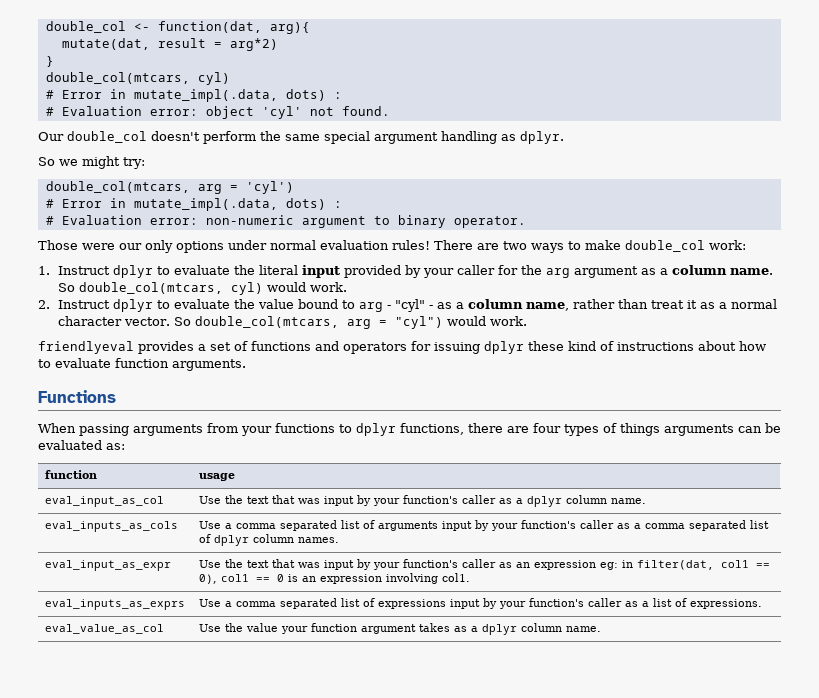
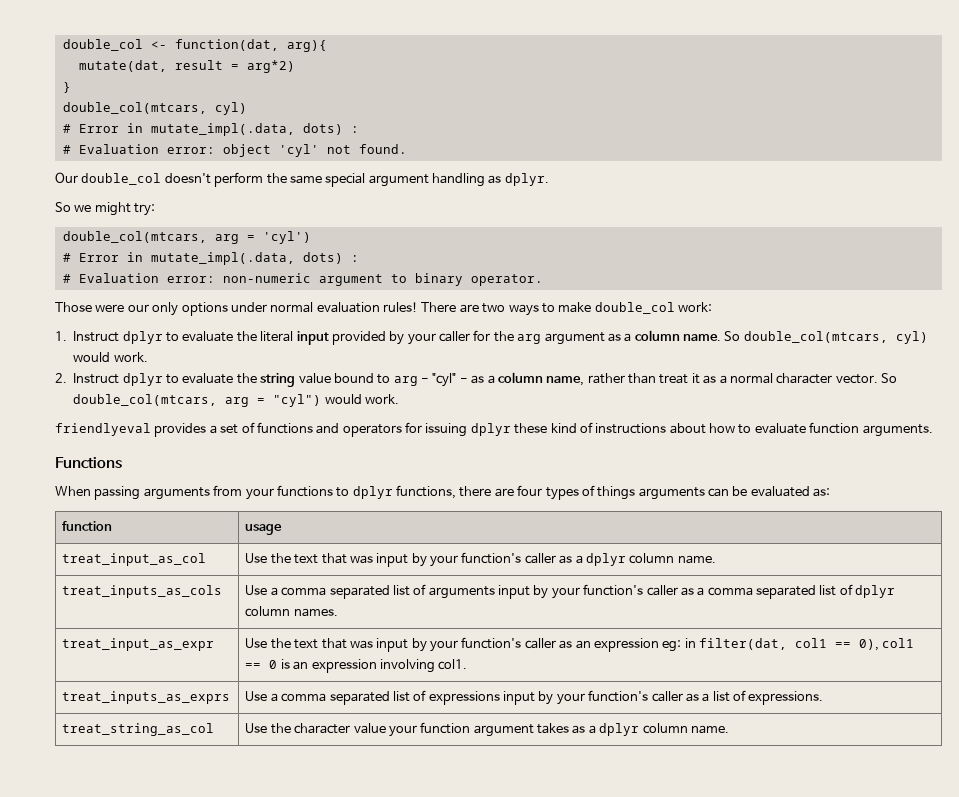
- 2. Instruct dplyr to evaluate the value bound to arg - "cyl" - as a column name, rather than treat it as a normal character vector.
+ 2. Instruct dplyr to evaluate the string value bound to arg - "cyl" - as a column name, rather than treat it as a normal character vector.
- eval_input_as_col | Use the text that was input by your function's caller as a dplyr column name.
+ treat_input_as_col | Use the text that was input by your function's caller as a dplyr column name.
- eval_inputs_as_cols | Use a comma separated list of arguments input by your function's caller as a comma separated list of dplyr column names.
+ treat_inputs_as_cols | Use a comma separated list of arguments input by your function's caller as a comma separated list of dplyr column names.
- eval_input_as_expr | Use the text that was input by your function's caller as an expression eg: in filter(dat, col1 == 0), col1 == 0 is an expression involving col1.
+ treat_input_as_expr | Use the text that was input by your function's caller as an expression eg: in filter(dat, col1 == 0), col1 == 0 is an expression involving col1.
- eval_inputs_as_exprs | Use a comma separated list of expressions input by your function's caller as a list of expressions.
+ treat_inputs_as_exprs | Use a comma separated list of expressions input by your function's caller as a list of expressions.
- eval_value_as_col | Use the value your function argument takes as a dplyr column name.
+ treat_string_as_col | Use the character value your function argument takes as a dplyr column name.

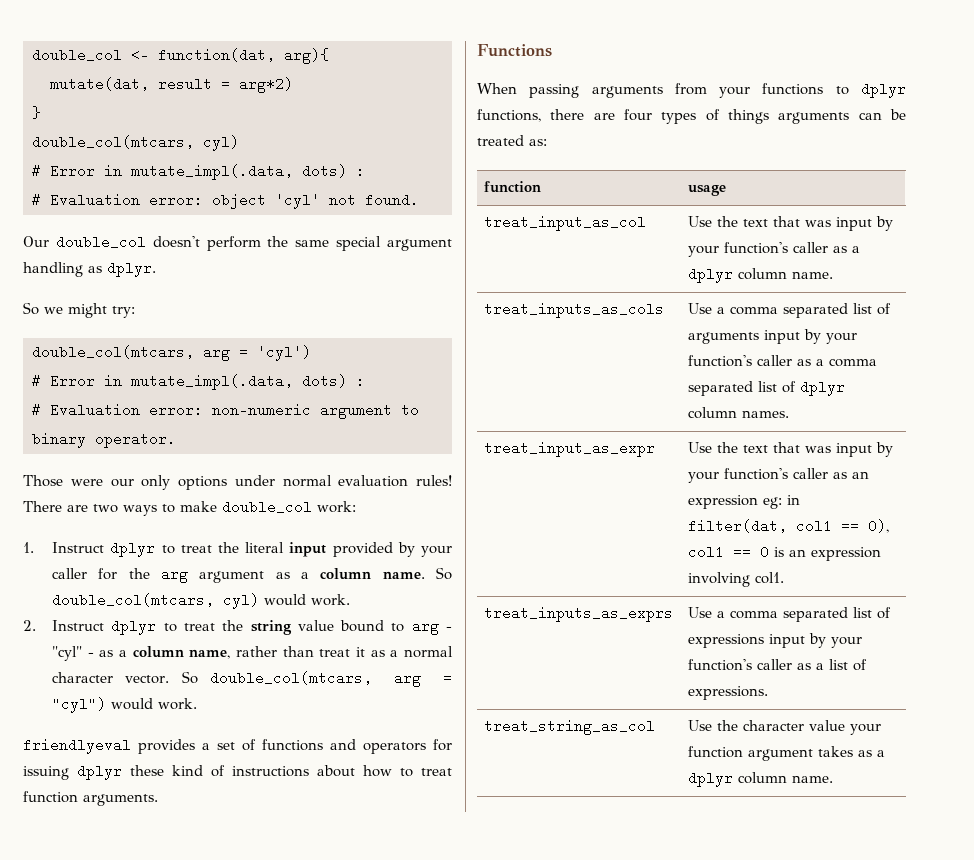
- 1. Instruct dplyr to evaluate the literal input provided by your caller for the arg argument as a column name.
+ 1. Instruct dplyr to treat the literal input provided by your caller for the arg argument as a column name.
- 2. Instruct dplyr to evaluate the string value bound to arg - "cyl" - as a column name, rather than treat it as a normal character vector.
+ 2. Instruct dplyr to treat the string value bound to arg - "cyl" - as a column name, rather than treat it as a normal character vector.
- friendlyeval provides a set of functions and operators for issuing dplyr these kind of instructions about how to evaluate function arguments.
+ friendlyeval provides a set of functions and operators for issuing dplyr these kind of instructions about how to treat function arguments.
- When passing arguments from your functions to dplyr functions, there are four types of things arguments can be evaluated as:
+ When passing arguments from your functions to dplyr functions, there are four types of things arguments can be treated as:

